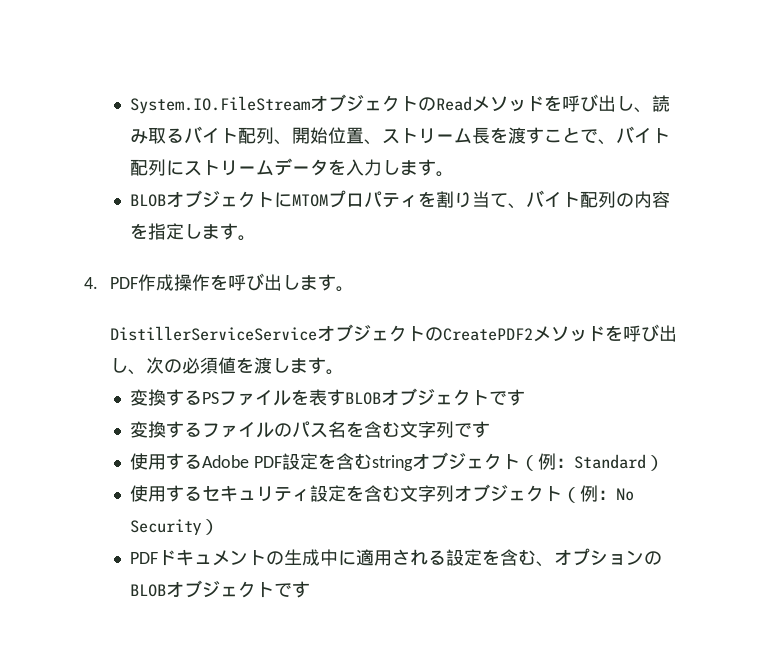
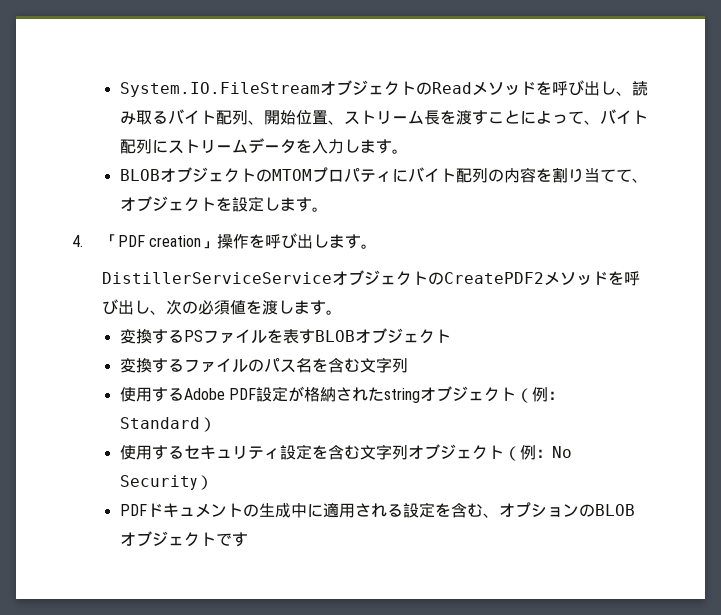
- System.IO.FileStreamオブジェクトのReadメソッドを呼び出し、読み取るバイト配列、開始位置、ストリーム長を渡すことで、バイト配列にストリームデータを入力します。
+ System.IO.FileStreamオブジェクトのReadメソッドを呼び出し、読み取るバイト配列、開始位置、ストリーム長を渡すことによって、バイト配列にストリームデータを入力します。
- BLOBオブジェクトにMTOMプロパティを割り当て、バイト配列の内容を指定します。
+ BLOBオブジェクトのMTOMプロパティにバイト配列の内容を割り当てて、オブジェクトを設定します。
- 4. PDF作成操作を呼び出します。
+ 4.「PDF creation」操作を呼び出します。
- 変換するPSファイルを表すBLOBオブジェクトです
+ 変換するPSファイルを表すBLOBオブジェクト
- 変換するファイルのパス名を含む文字列です
+ 変換するファイルのパス名を含む文字列
- 使用するAdobe PDF設定を含むstringオブジェクト（例：Standard）
+ 使用するAdobe PDF設定が格納されたstringオブジェクト（例：Standard）

